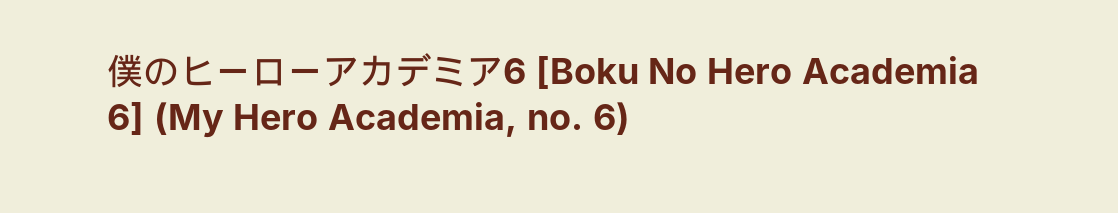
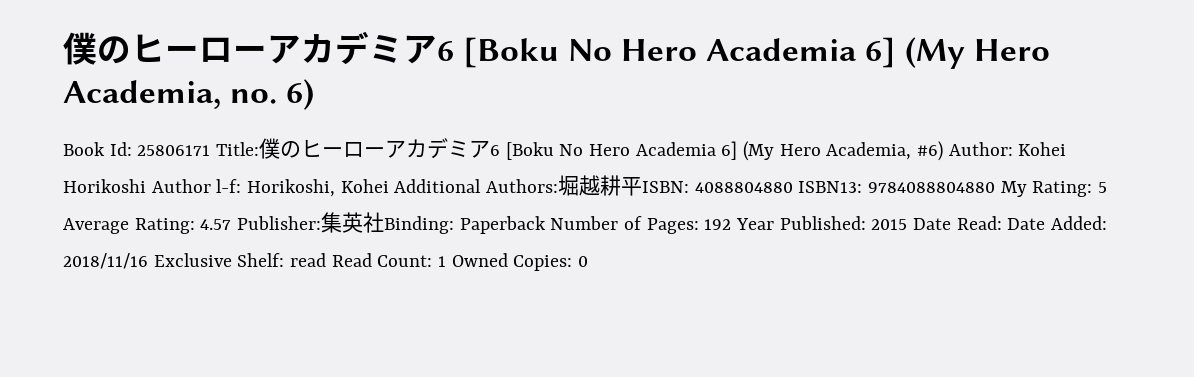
+ Book Id: 25806171 Title:僕のヒーローアカデミア6 [Boku No Hero Academia 6] (My Hero Academia, #6) Author: Kohei Horikoshi Author l-f: Horikoshi, Kohei Additional Authors:堀越耕平ISBN: 4088804880 ISBN13: 9784088804880 My Rating: 5 Average Rating: 4.57 Publisher:集英社Binding: Paperback Number of Pages: 192 Year Published: 2015 Date Read: Date Added: 2018/11/16 Exclusive Shelf: read Read Count: 1 Owned Copies: 0

